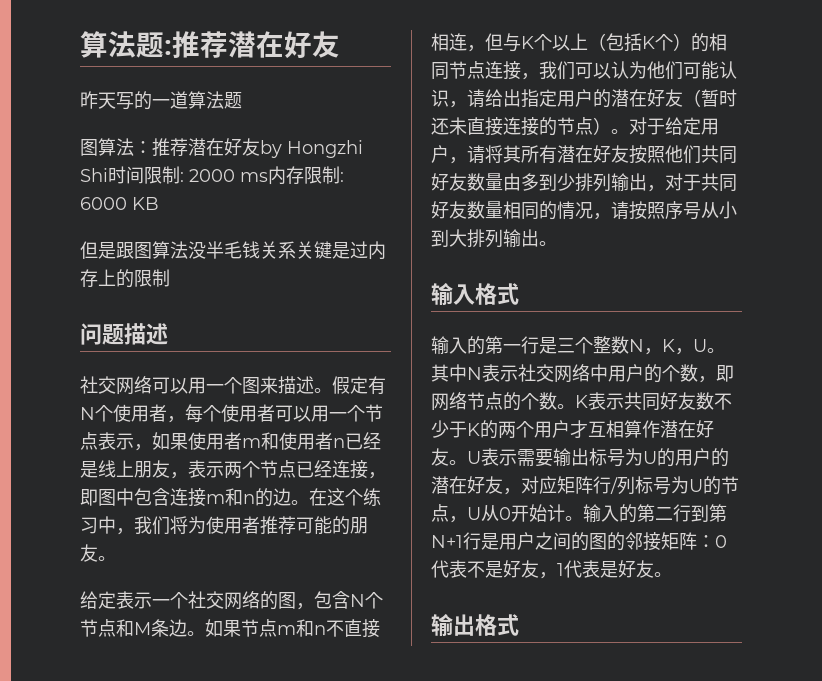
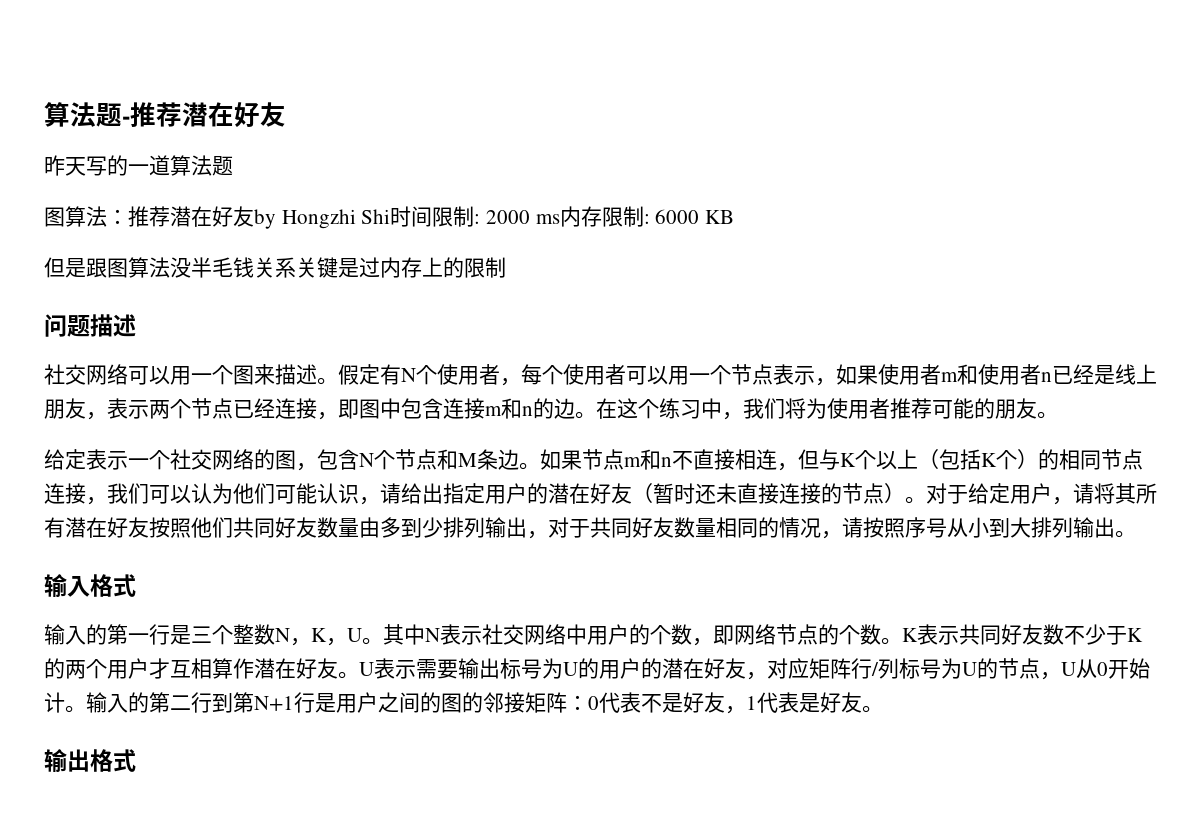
- 算法题:推荐潜在好友
+ 算法题-推荐潜在好友

